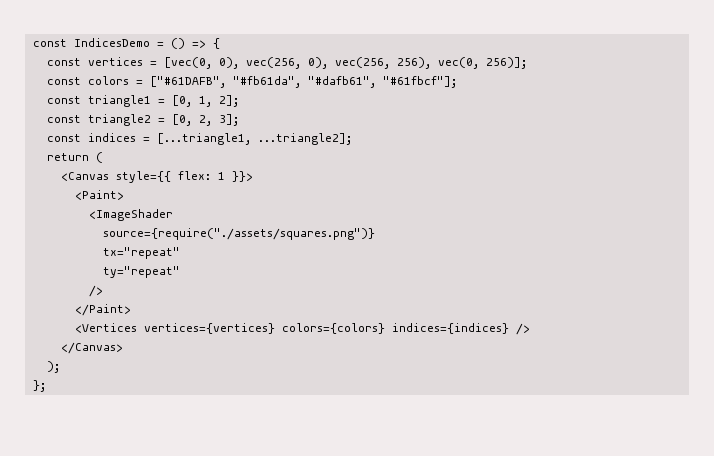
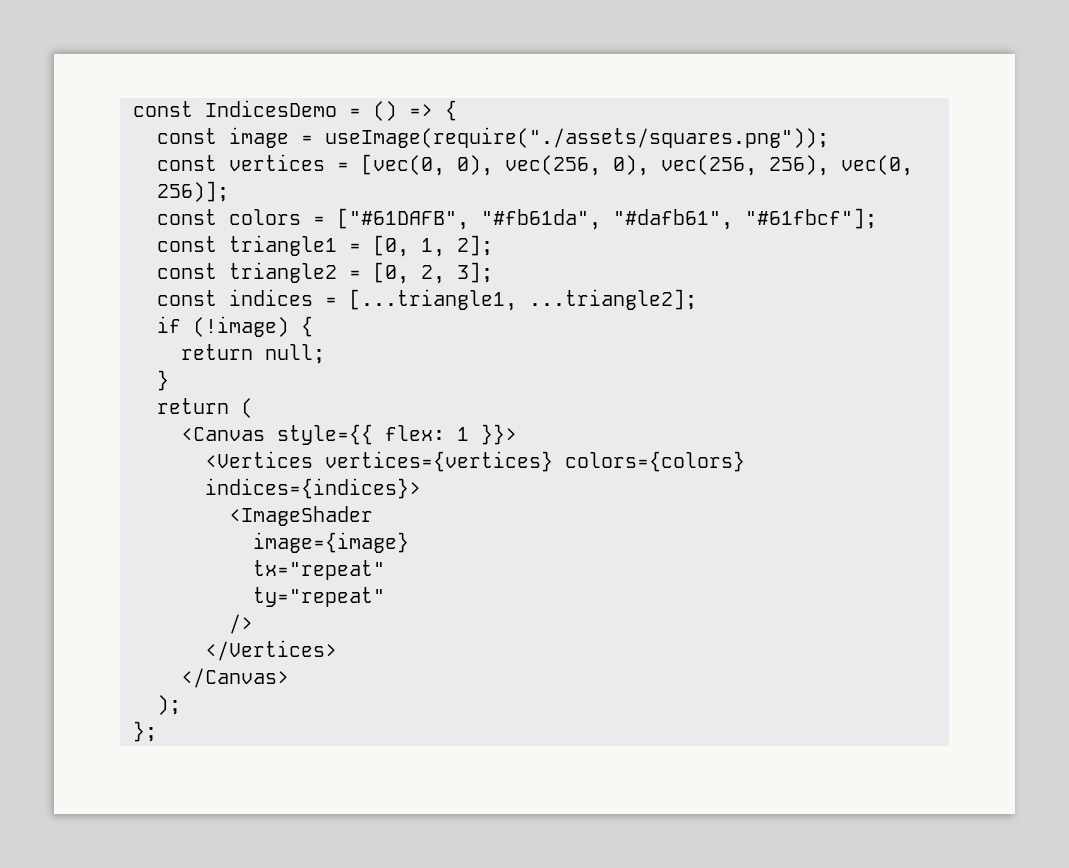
+ const image = useImage(require("./assets/squares.png"));
+ if (!image) {
+ return null;
+ }
- <Paint>
+ <Vertices vertices={vertices} colors={colors} indices={indices}>
- source={require("./assets/squares.png")}
+ image={image}
- </Paint>
- <Vertices vertices={vertices} colors={colors} indices={indices} />
+ </Vertices>

